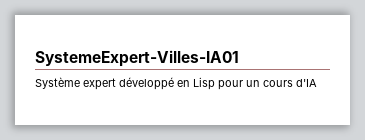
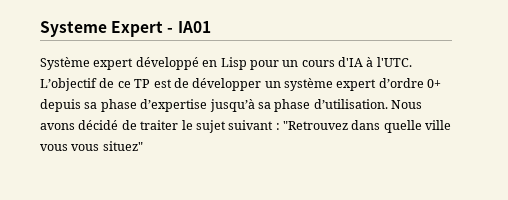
- SystemeExpert-Villes-IA01
+ Systeme Expert - IA01
- Système expert développé en Lisp pour un cours d'IA
+ Système expert développé en Lisp pour un cours d'IA à l'UTC. L’objectif de ce TP est de développer un système expert d’ordre 0+ depuis sa phase d’expertise jusqu’à sa phase d’utilisation. Nous avons décidé de traiter le sujet suivant : "Retrouvez dans quelle ville vous vous situez"

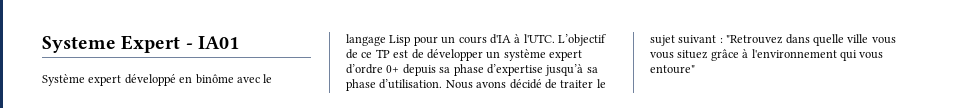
- Système expert développé en Lisp pour un cours d'IA à l'UTC.
+ Système expert développé en binôme avec le langage Lisp pour un cours d'IA à l'UTC.
- Nous avons décidé de traiter le sujet suivant : "Retrouvez dans quelle ville vous vous situez"
+ Nous avons décidé de traiter le sujet suivant : "Retrouvez dans quelle ville vous vous situez grâce à l'environnement qui vous entoure"

